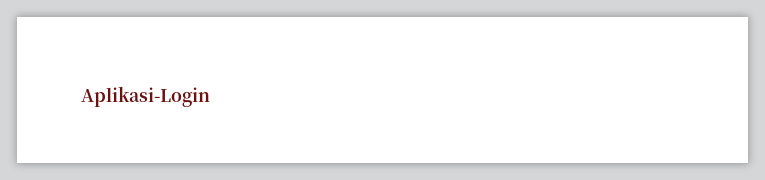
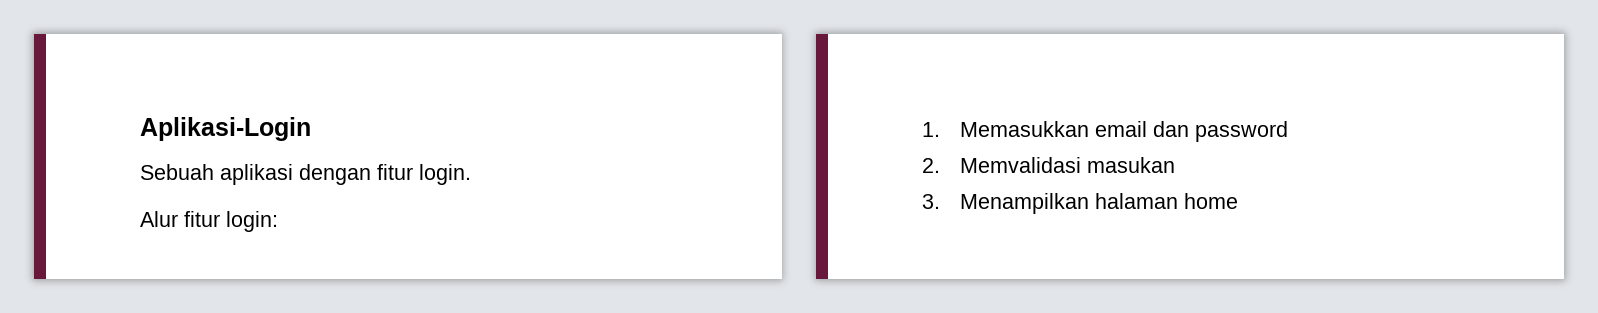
+ Sebuah aplikasi dengan fitur login.
+ Alur fitur login:
+ 1. Memasukkan email dan password
+ 2. Memvalidasi masukan
+ 3. Menampilkan halaman home

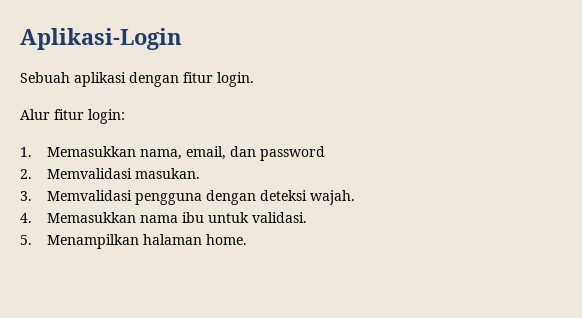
- 1. Memasukkan email dan password
+ 1. Memasukkan nama, email, dan password
- 2. Memvalidasi masukan
- 3. Menampilkan halaman home
+ 2. Memvalidasi masukan.
+ 3. Memvalidasi pengguna dengan deteksi wajah.
+ 4. Memasukkan nama ibu untuk validasi.
+ 5. Menampilkan halaman home.

